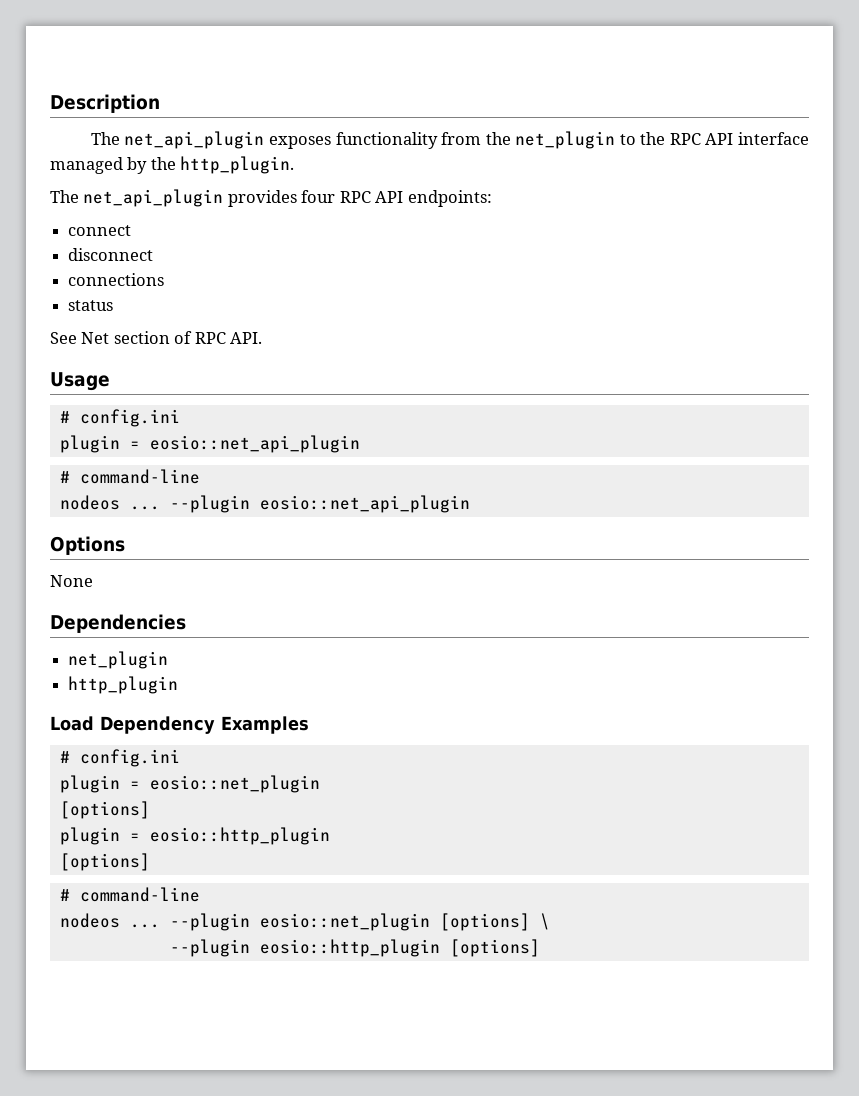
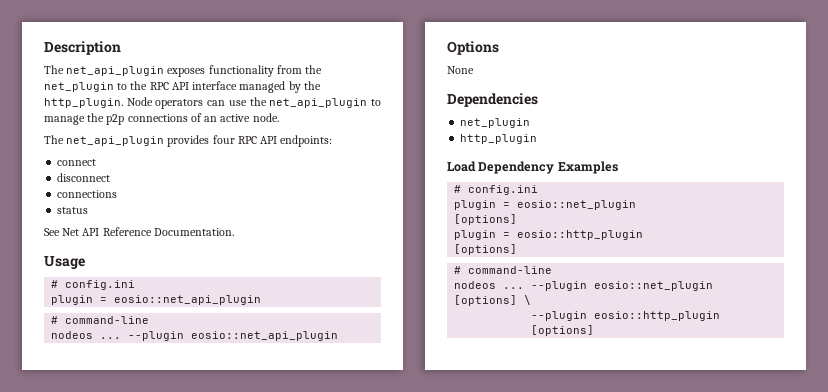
+ Node operators can use the net_api_plugin to manage the p2p connections of an active node.
- See Net section of RPC API.
+ See Net API Reference Documentation.

